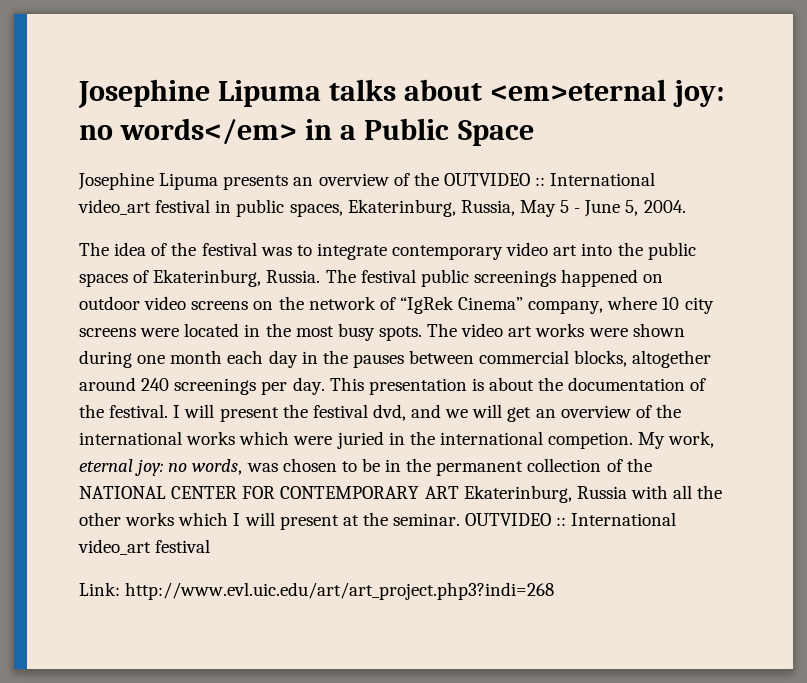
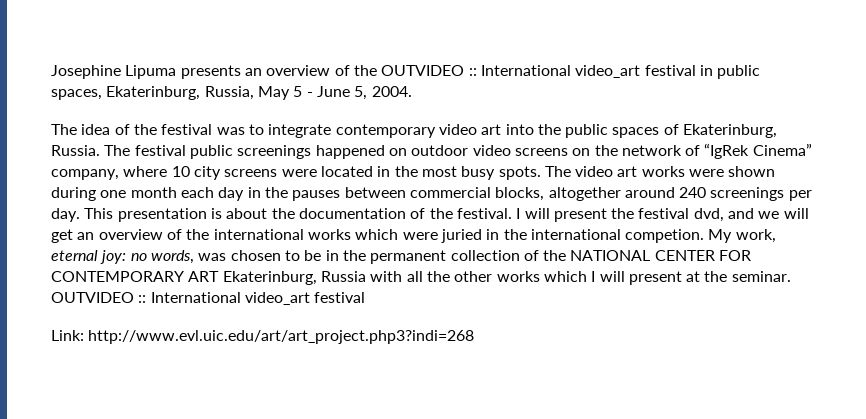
- Josephine Lipuma talks about <em>eternal joy: no words</em> in a Public Space

